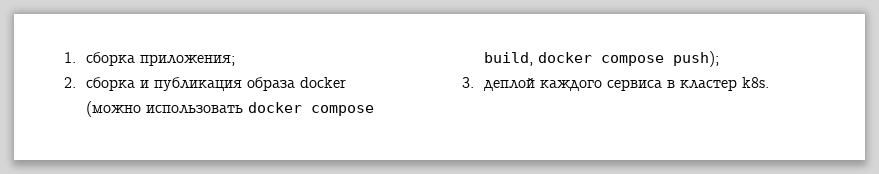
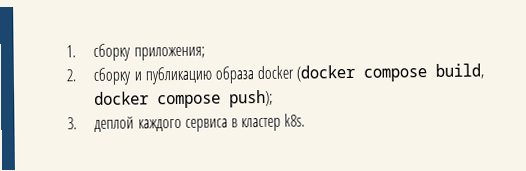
- 1. сборка приложения;
+ 1. сборку приложения;
- 2. сборка и публикация образа docker (можно использовать docker compose build, docker compose push);
+ 2. сборку и публикацию образа docker (docker compose build, docker compose push);

